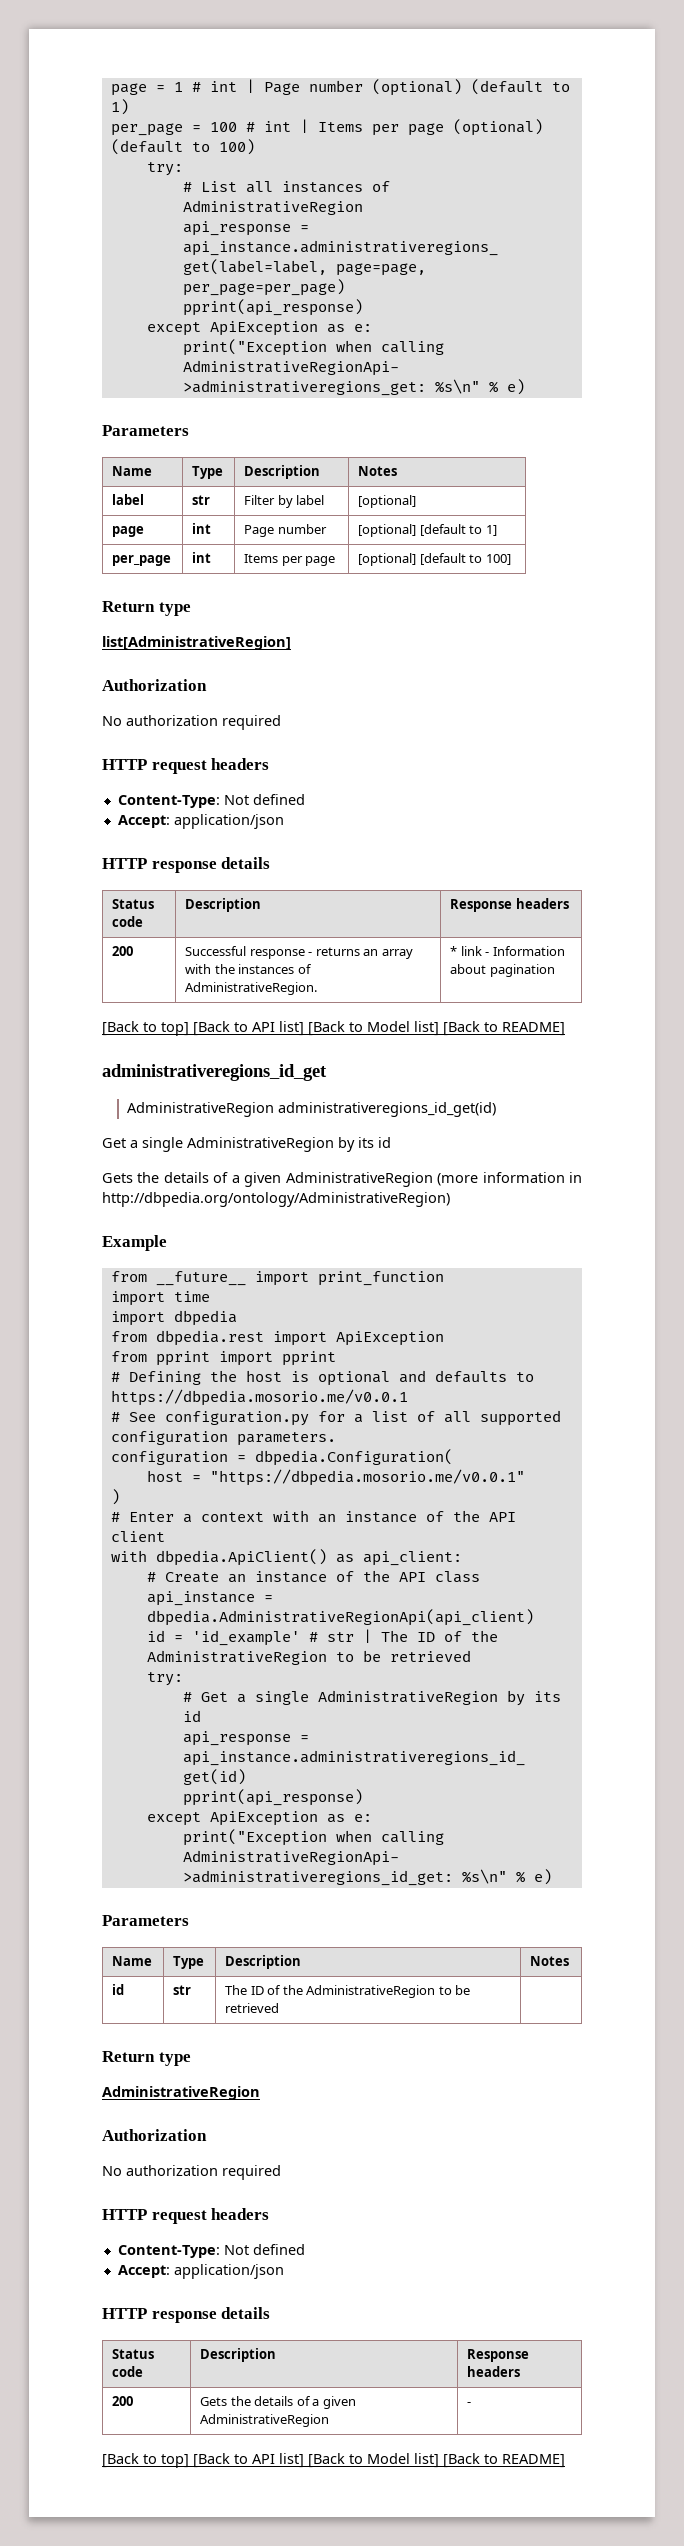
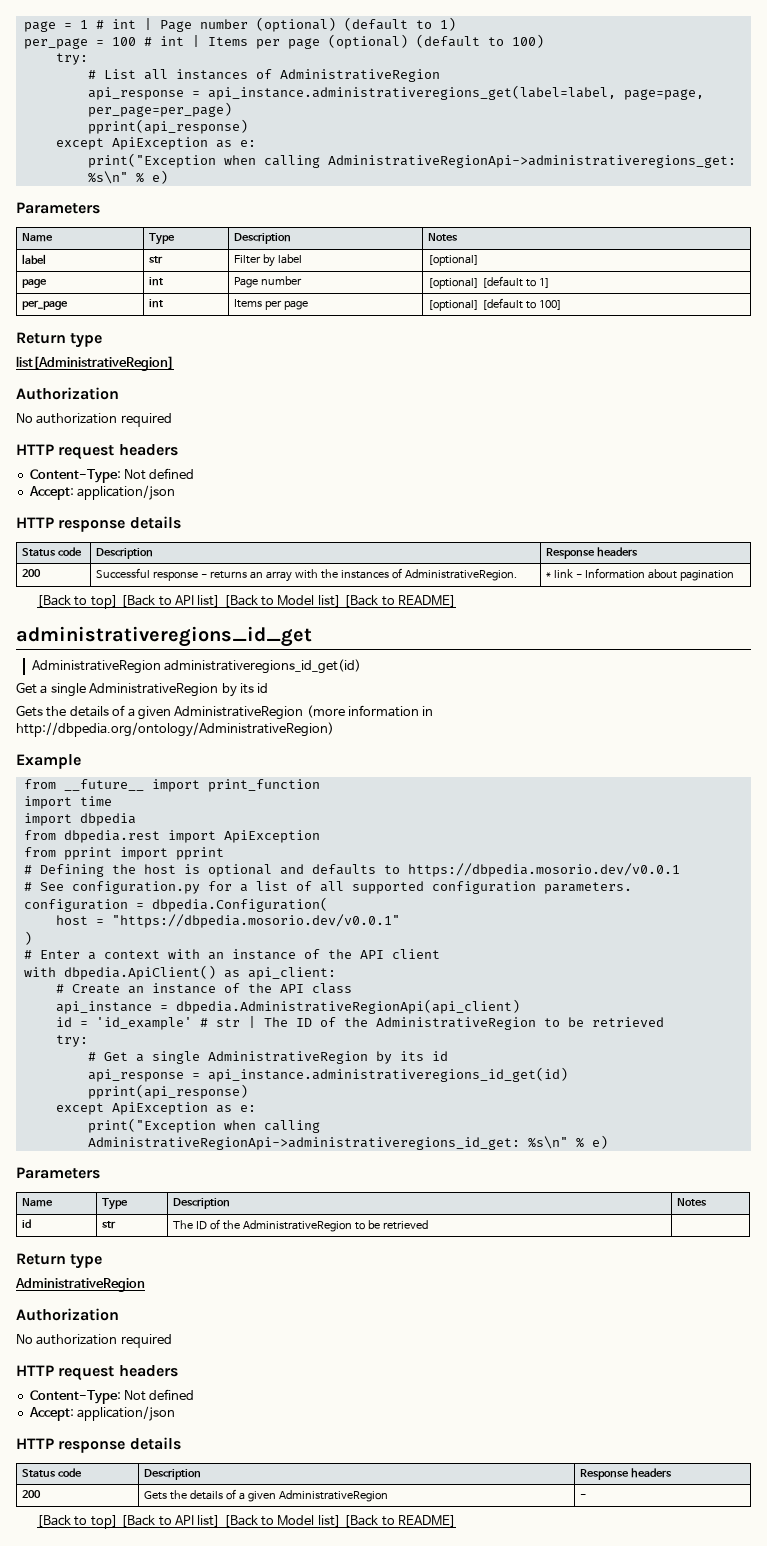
- # Defining the host is optional and defaults to https://dbpedia.mosorio.me/v0.0.1
+ # Defining the host is optional and defaults to https://dbpedia.mosorio.dev/v0.0.1
- host = "https://dbpedia.mosorio.me/v0.0.1"
+ host = "https://dbpedia.mosorio.dev/v0.0.1"

